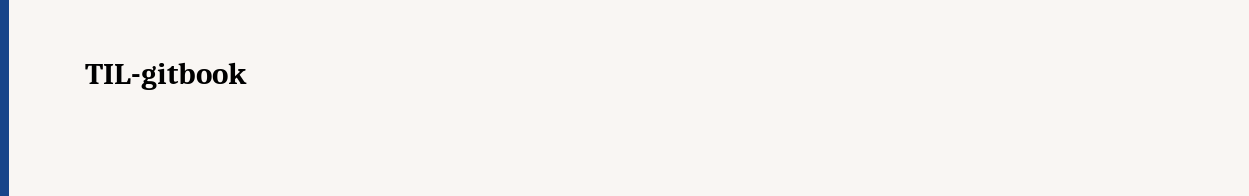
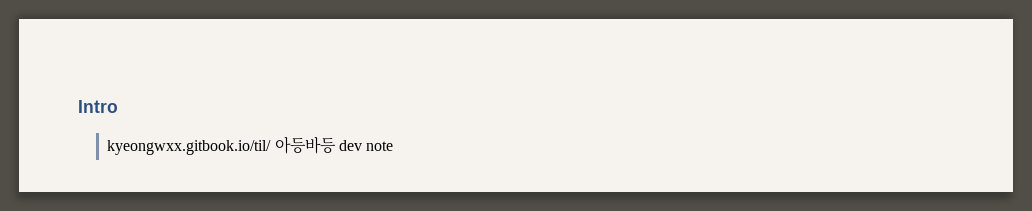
- TIL-gitbook
+ Intro
+ kyeongwxx.gitbook.io/til/ 아등바등 dev note

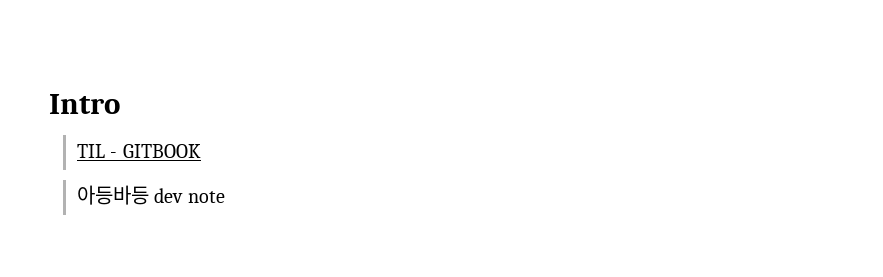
- kyeongwxx.gitbook.io/til/ 아등바등 dev note
+ TIL - GITBOOK
+ 아등바등 dev note

